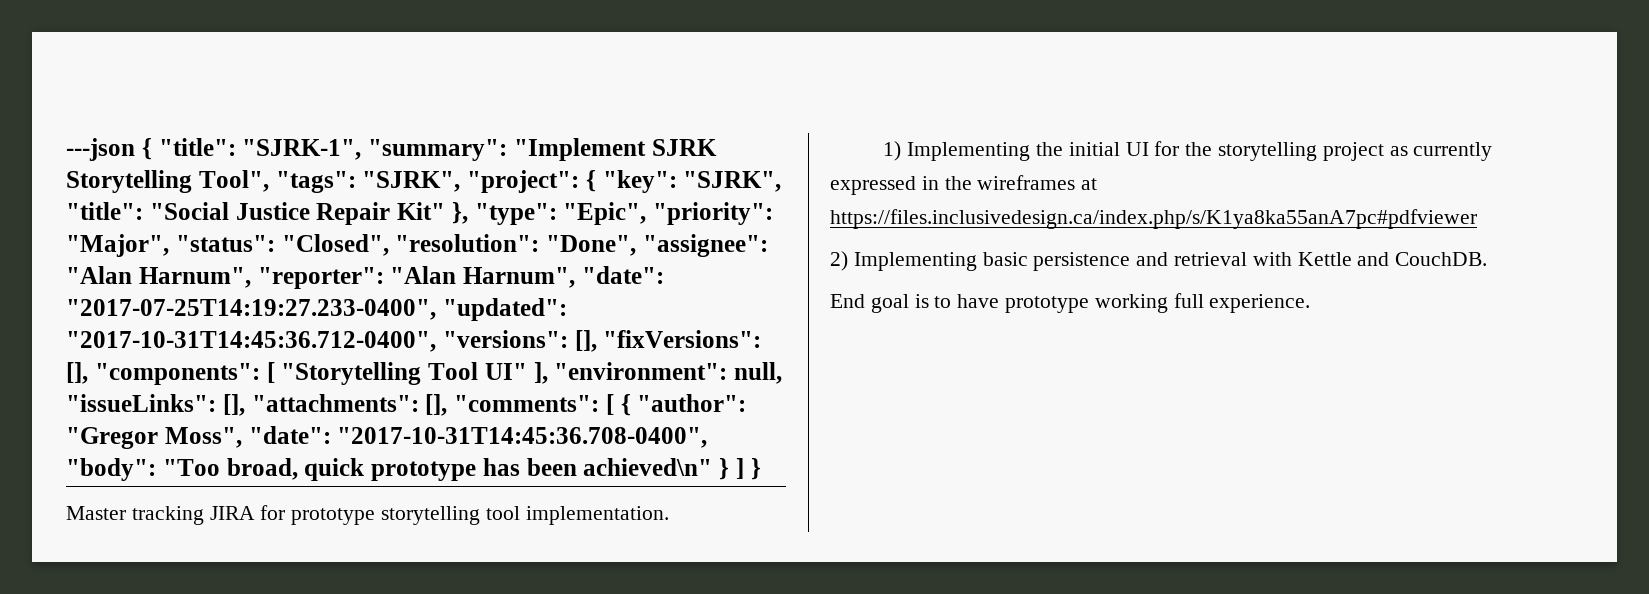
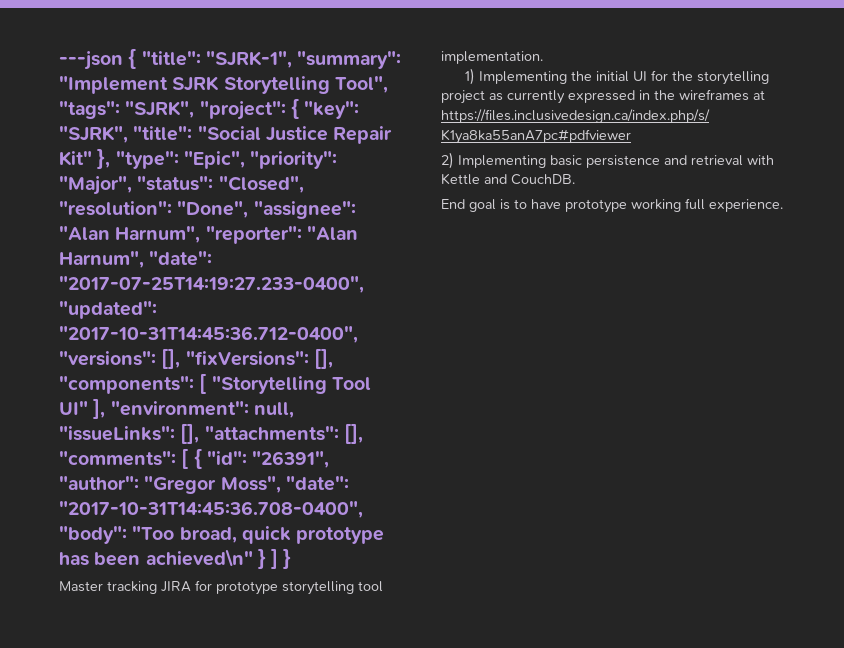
- [ { "author":
+ [ { "id": "26391", "author":

